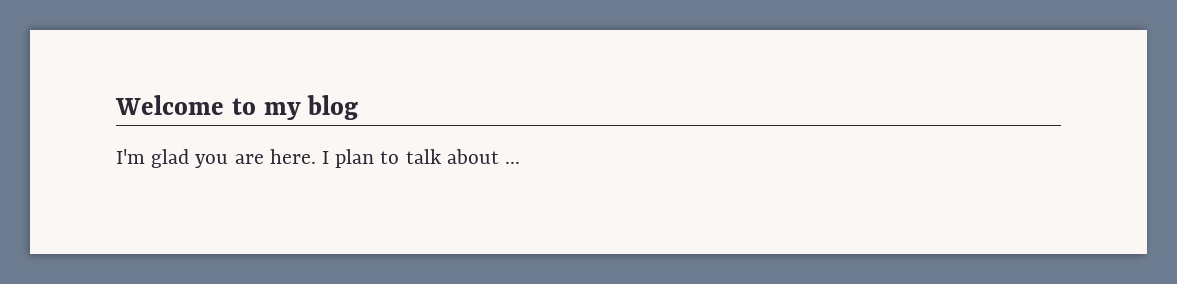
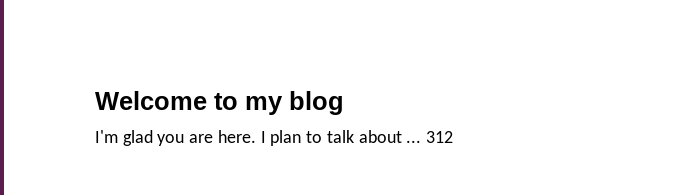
+ 312

